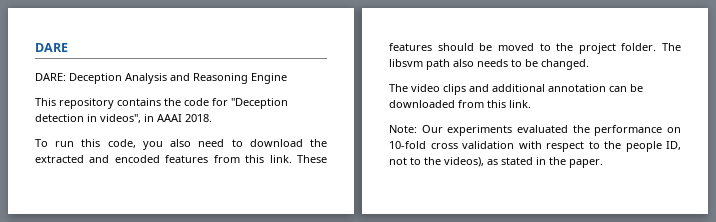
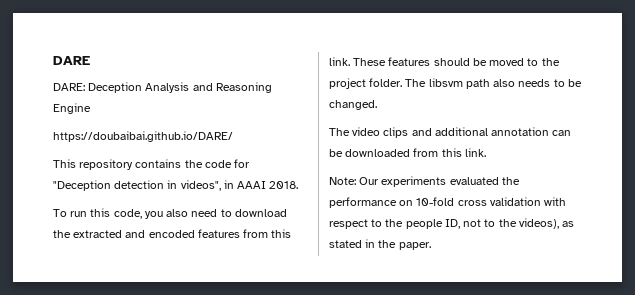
+ https://doubaibai.github.io/DARE/

